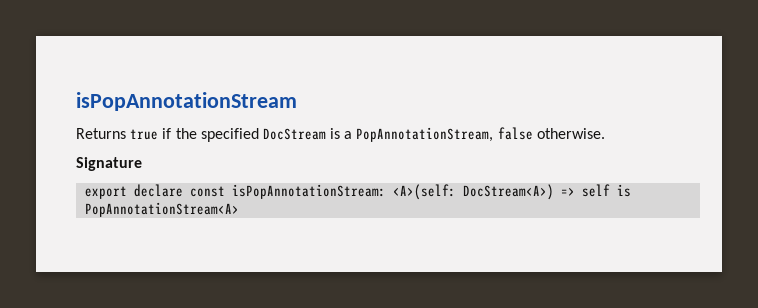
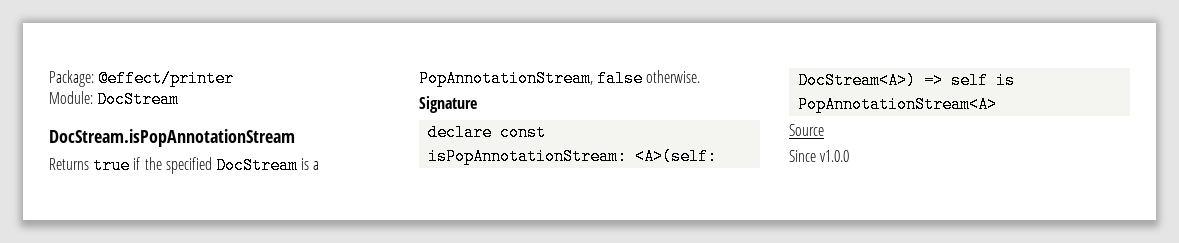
- isPopAnnotationStream
+ Package: @effect/printer
+ Module: DocStream
+ DocStream.isPopAnnotationStream
- export declare const isPopAnnotationStream: <A>(self: DocStream<A>) => self is PopAnnotationStream<A>
+ declare const isPopAnnotationStream: <A>(self: DocStream<A>) => self is PopAnnotationStream<A>
+ Source
+ Since v1.0.0

